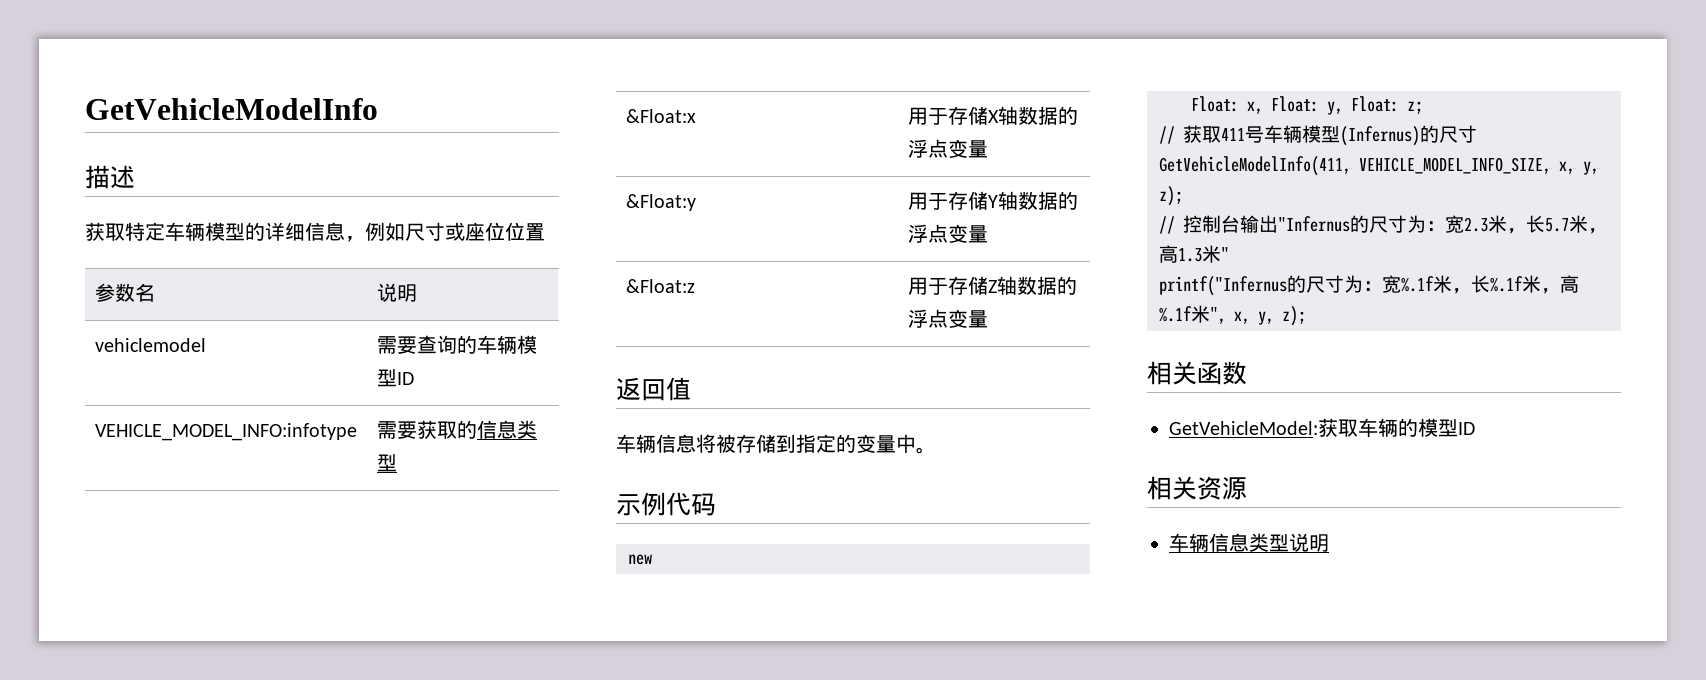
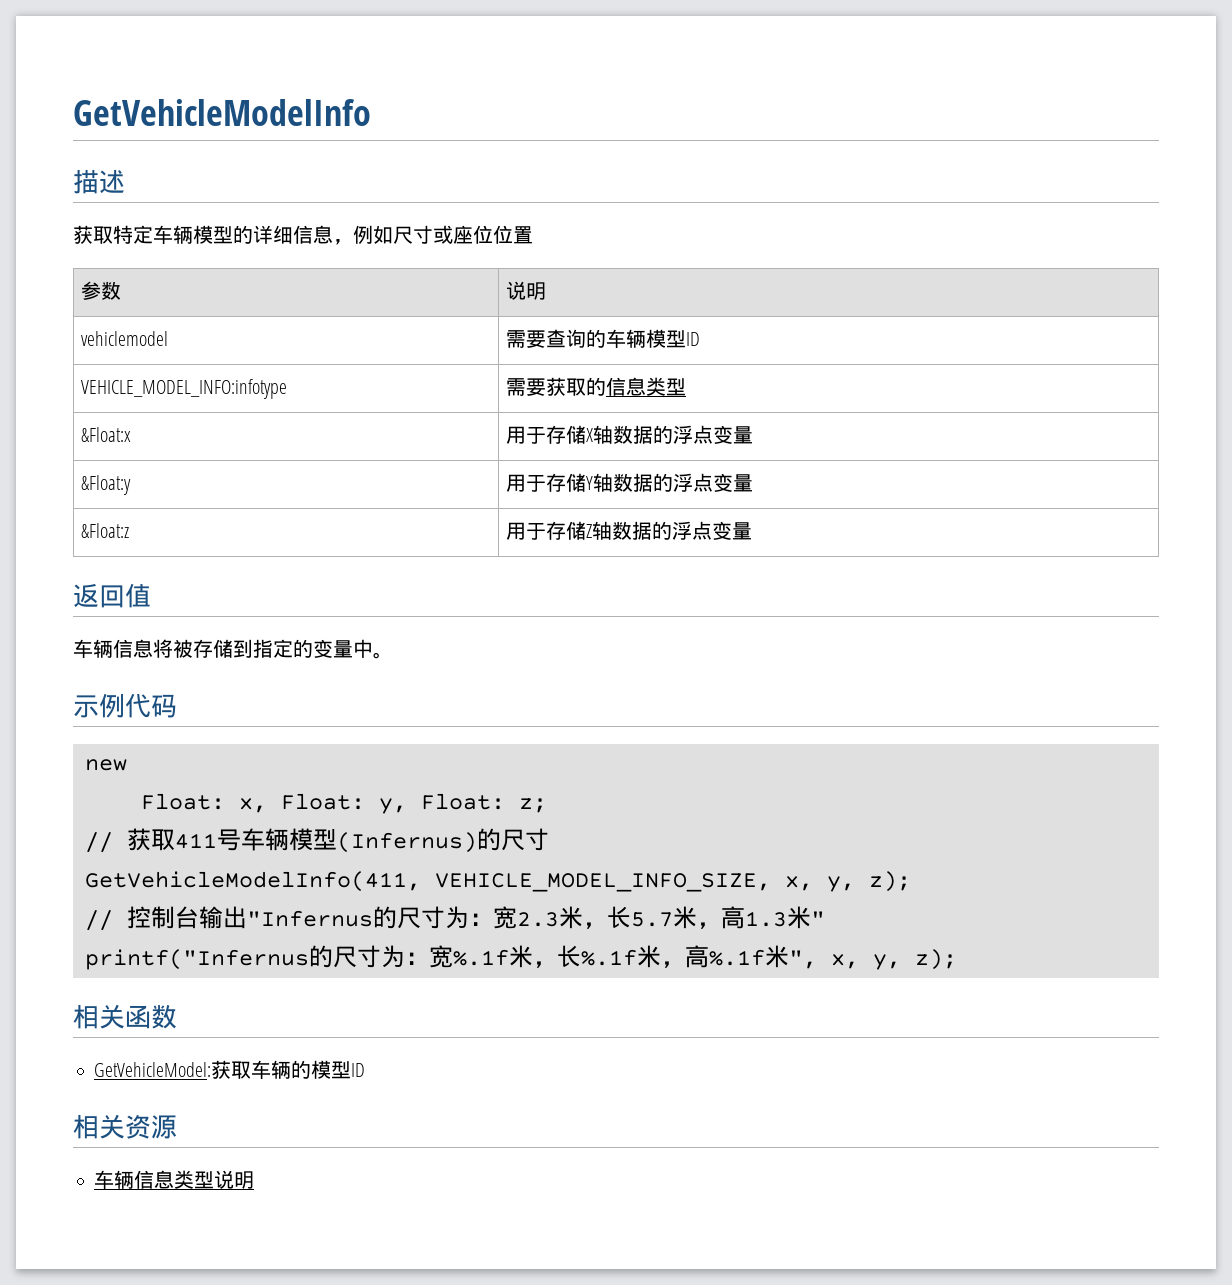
- 参数名 | 说明
+ 参数 | 说明

